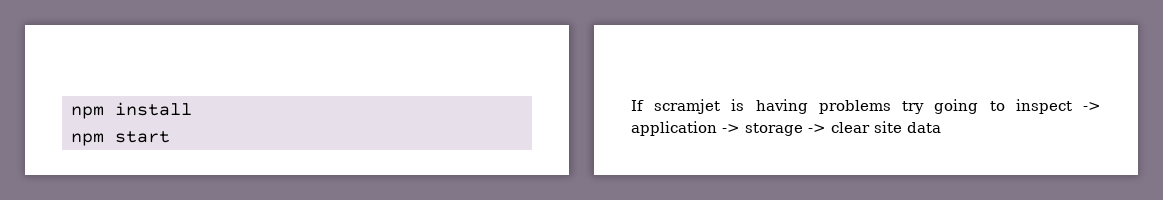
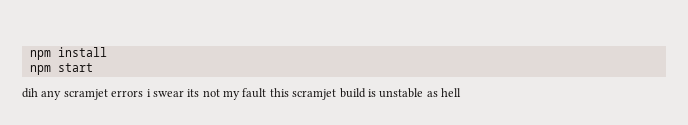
- If scramjet is having problems try going to inspect -> application -> storage -> clear site data
+ dih any scramjet errors i swear its not my fault this scramjet build is unstable as hell

